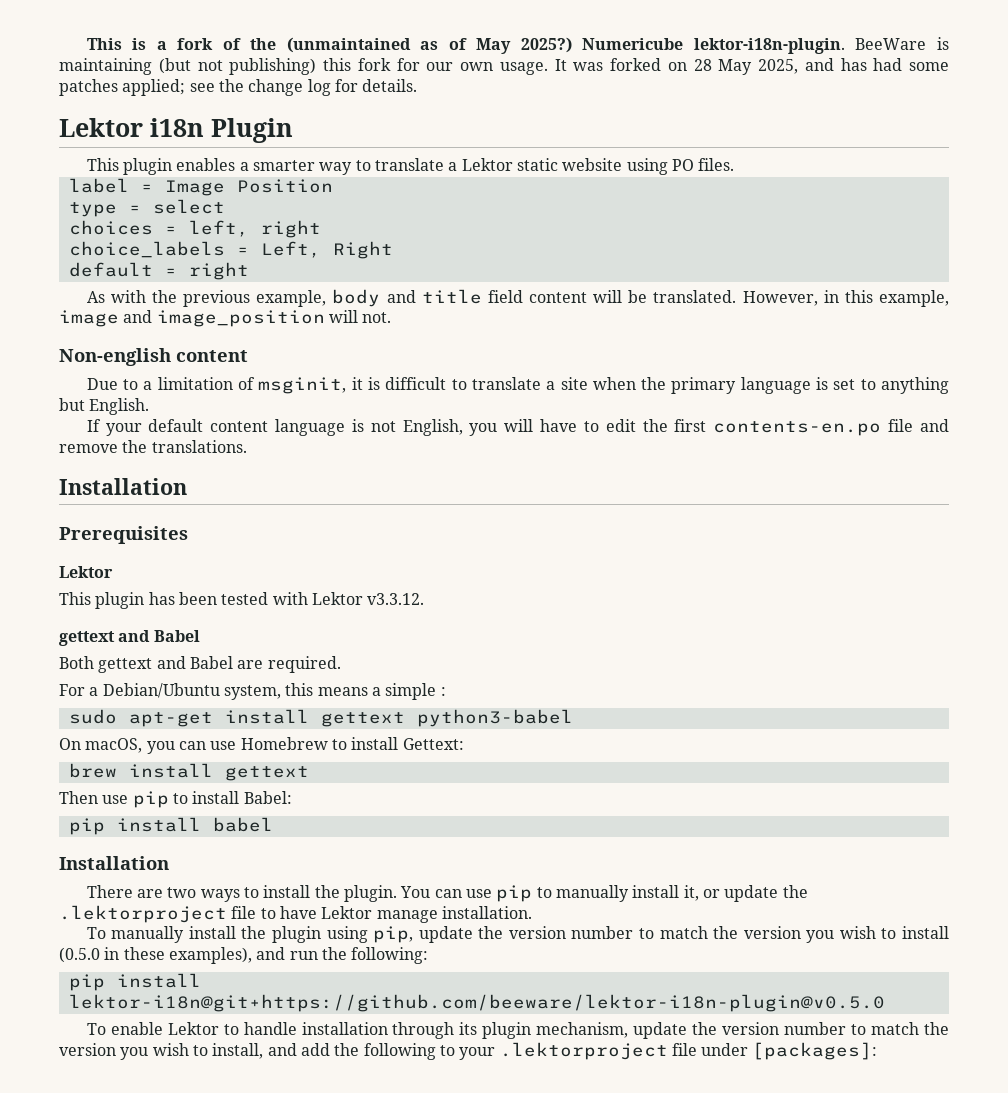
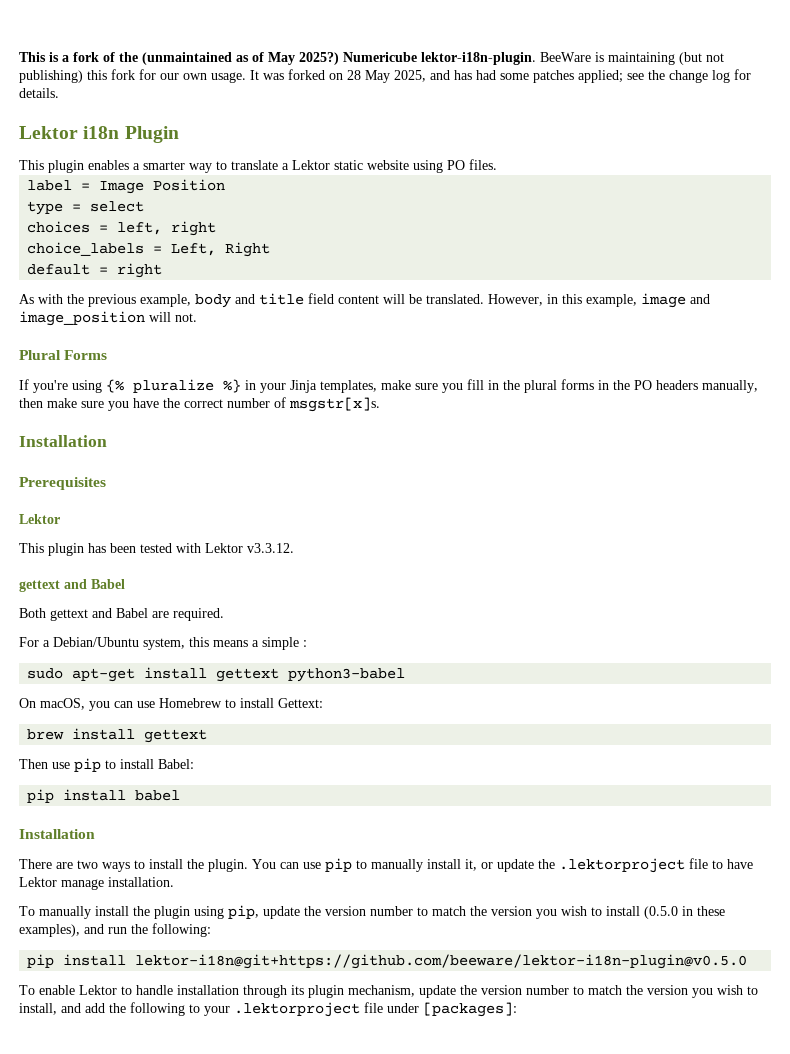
- Non-english content
- Due to a limitation of msginit, it is difficult to translate a site when the primary language is set to anything but English.
- If your default content language is not English, you will have to edit the first contents-en.po file and remove the translations.
+ Plural Forms
+ If you're using {% pluralize %} in your Jinja templates, make sure you fill in the plural forms in the PO headers manually, then make sure you have the correct number of msgstr[x]s.

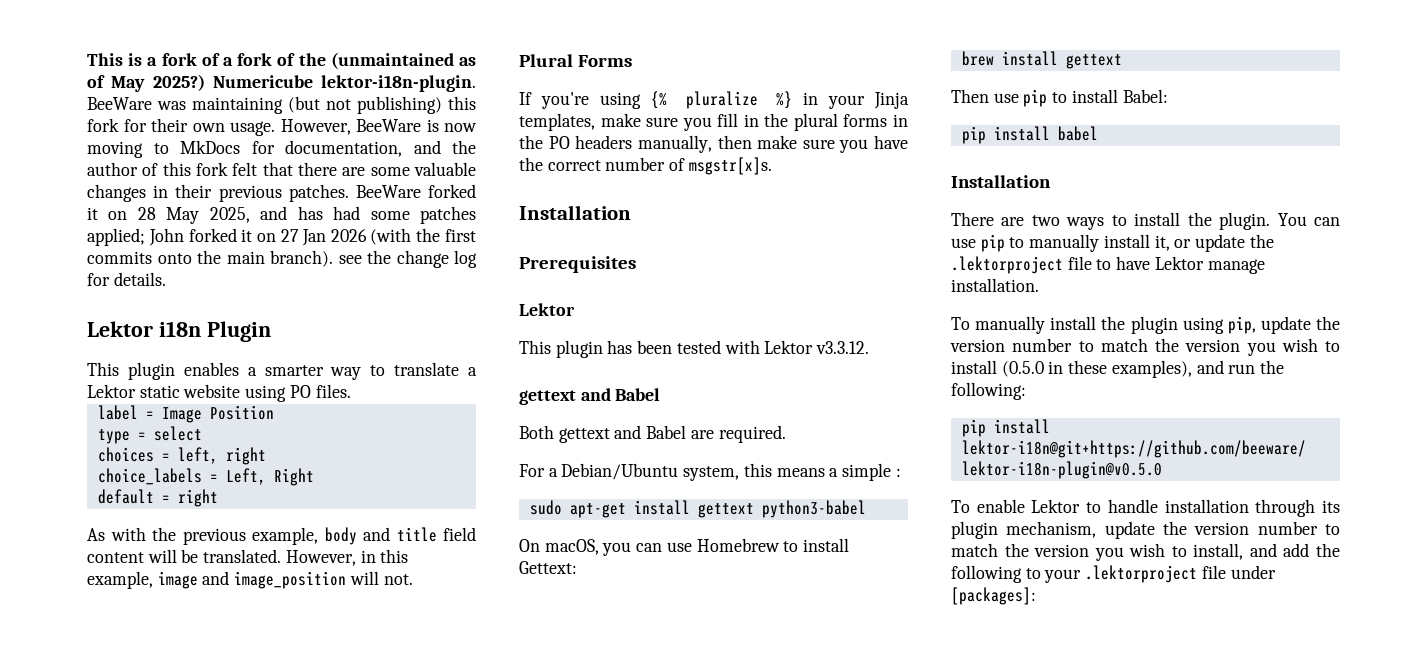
- This is a fork of the (unmaintained as of May 2025?)
+ This is a fork of a fork of the (unmaintained as of May 2025?)
- BeeWare is maintaining (but not publishing) this fork for our own usage.
+ BeeWare was maintaining (but not publishing) this fork for their own usage.
- It was forked on 28 May 2025, and has had some patches applied; see the change log for details.
+ However, BeeWare is now moving to MkDocs for documentation, and the author of this fork felt that there are some valuable changes in their previous patches. BeeWare forked it on 28 May 2025, and has had some patches applied; John forked it on 27 Jan 2026 (with the first commits onto the main branch). see the change log for details.

